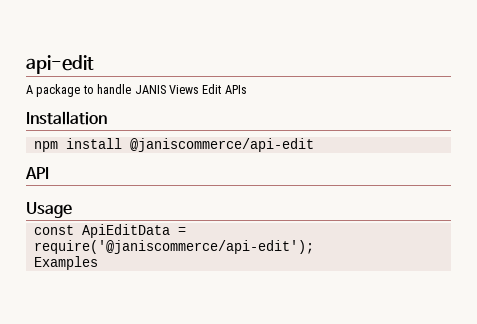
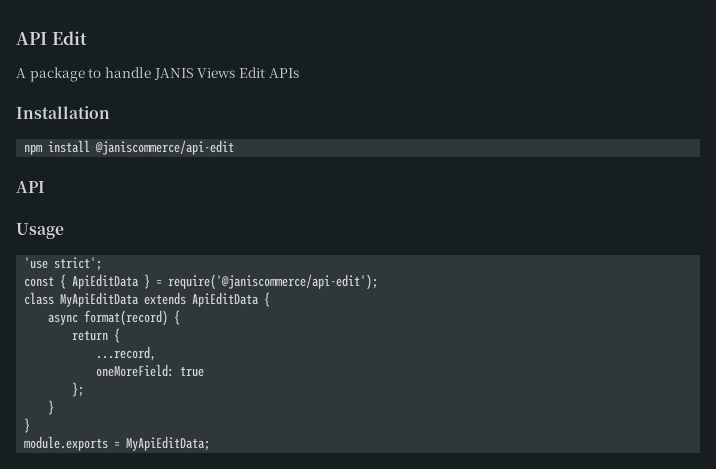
- api-edit
+ API Edit
+ 'use strict';
- const ApiEditData = require('@janiscommerce/api-edit');
+ const { ApiEditData } = require('@janiscommerce/api-edit');
- Examples
+ class MyApiEditData extends ApiEditData {
+ async format(record) {
+ return {
+ ...record,
+ oneMoreField: true
+ };
+ }
+ }
+ module.exports = MyApiEditData;

